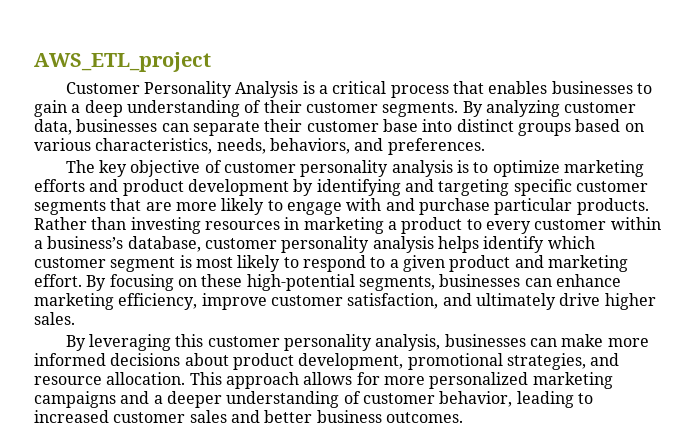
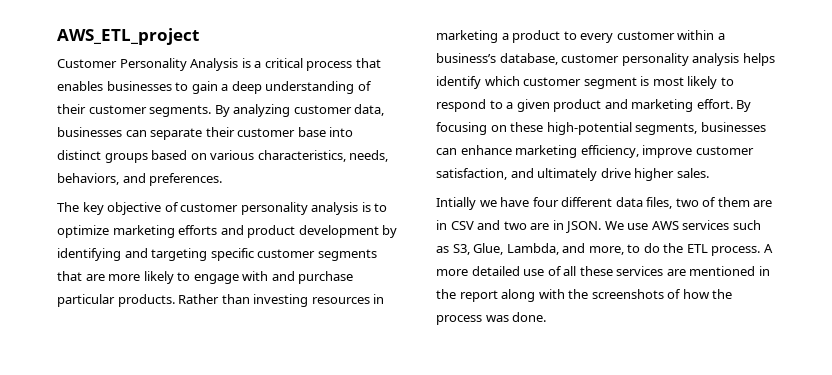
- By leveraging this customer personality analysis, businesses can make more informed decisions about product development, promotional strategies, and resource allocation. This approach allows for more personalized marketing campaigns and a deeper understanding of customer behavior, leading to increased customer sales and better business outcomes.
+ Intially we have four different data files, two of them are in CSV and two are in JSON. We use AWS services such as S3, Glue, Lambda, and more, to do the ETL process. A more detailed use of all these services are mentioned in the report along with the screenshots of how the process was done.

